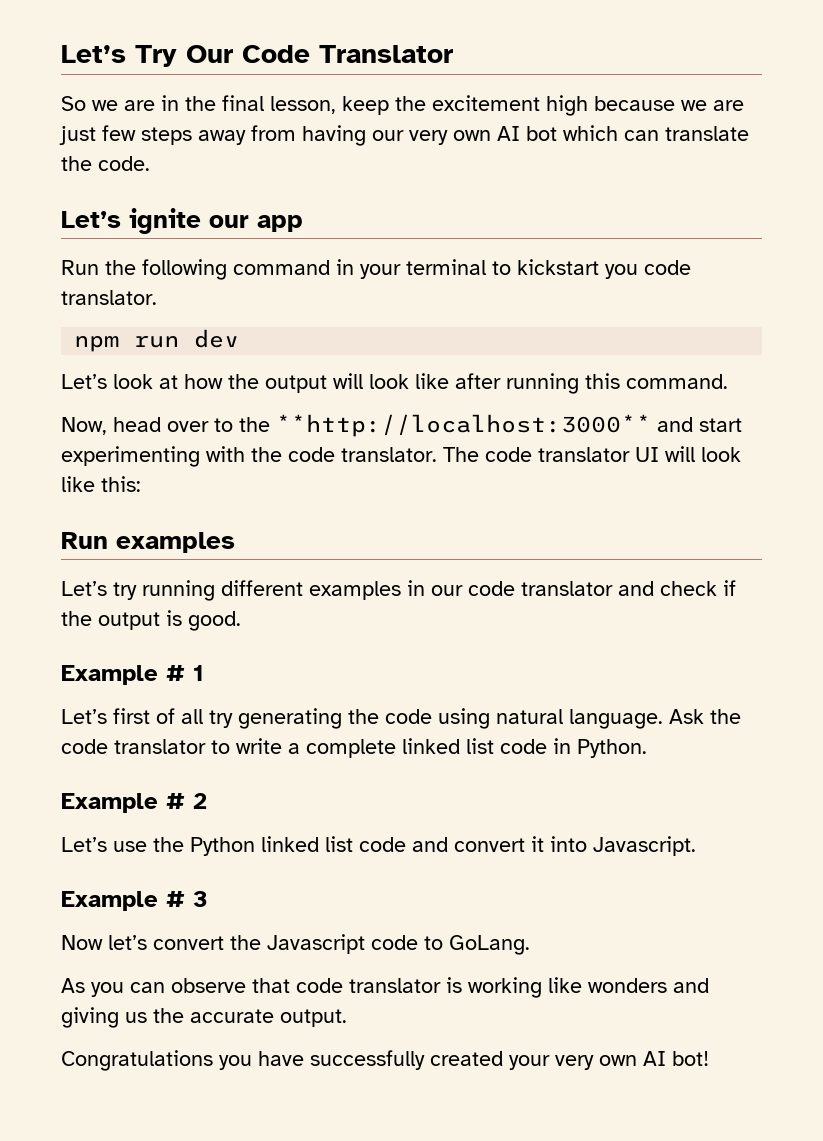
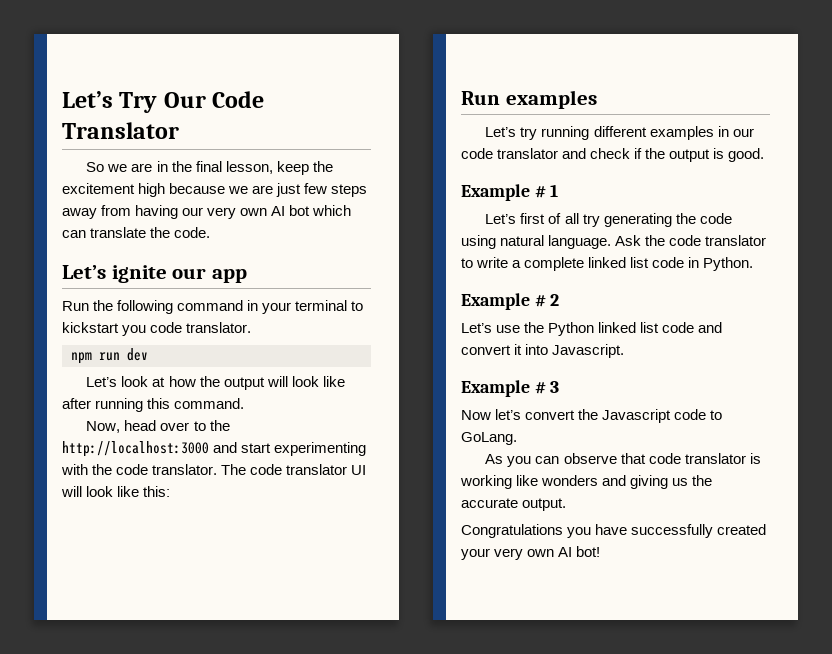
- Now, head over to the **http://localhost:3000** and start experimenting with the code translator.
+ Now, head over to the http://localhost:3000 and start experimenting with the code translator.

